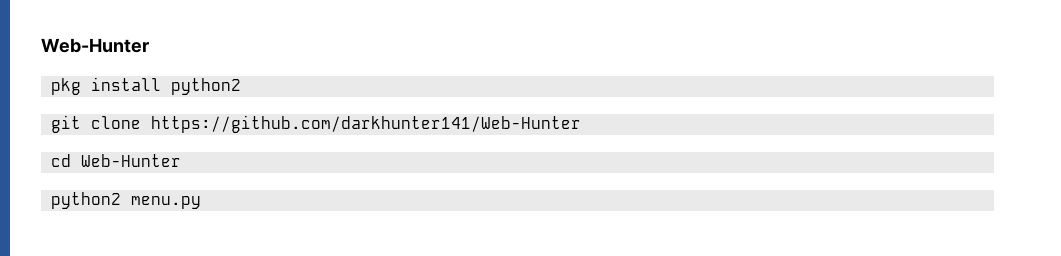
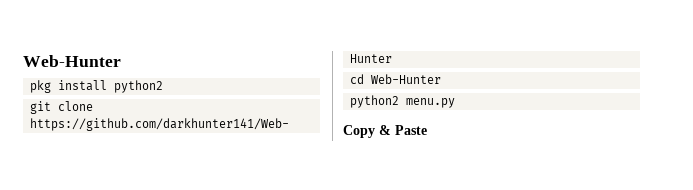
+ Copy & Paste

